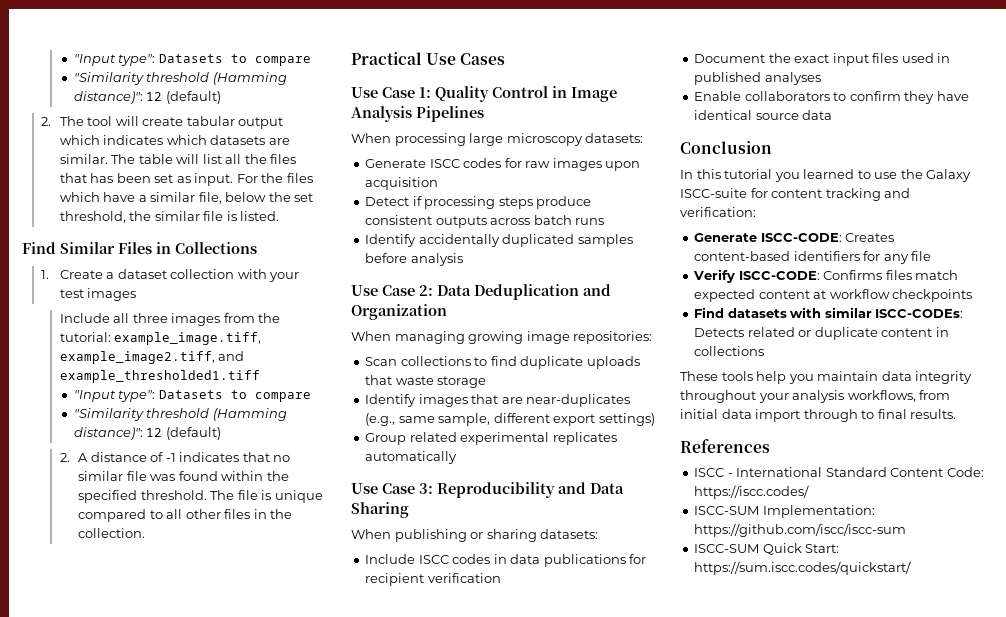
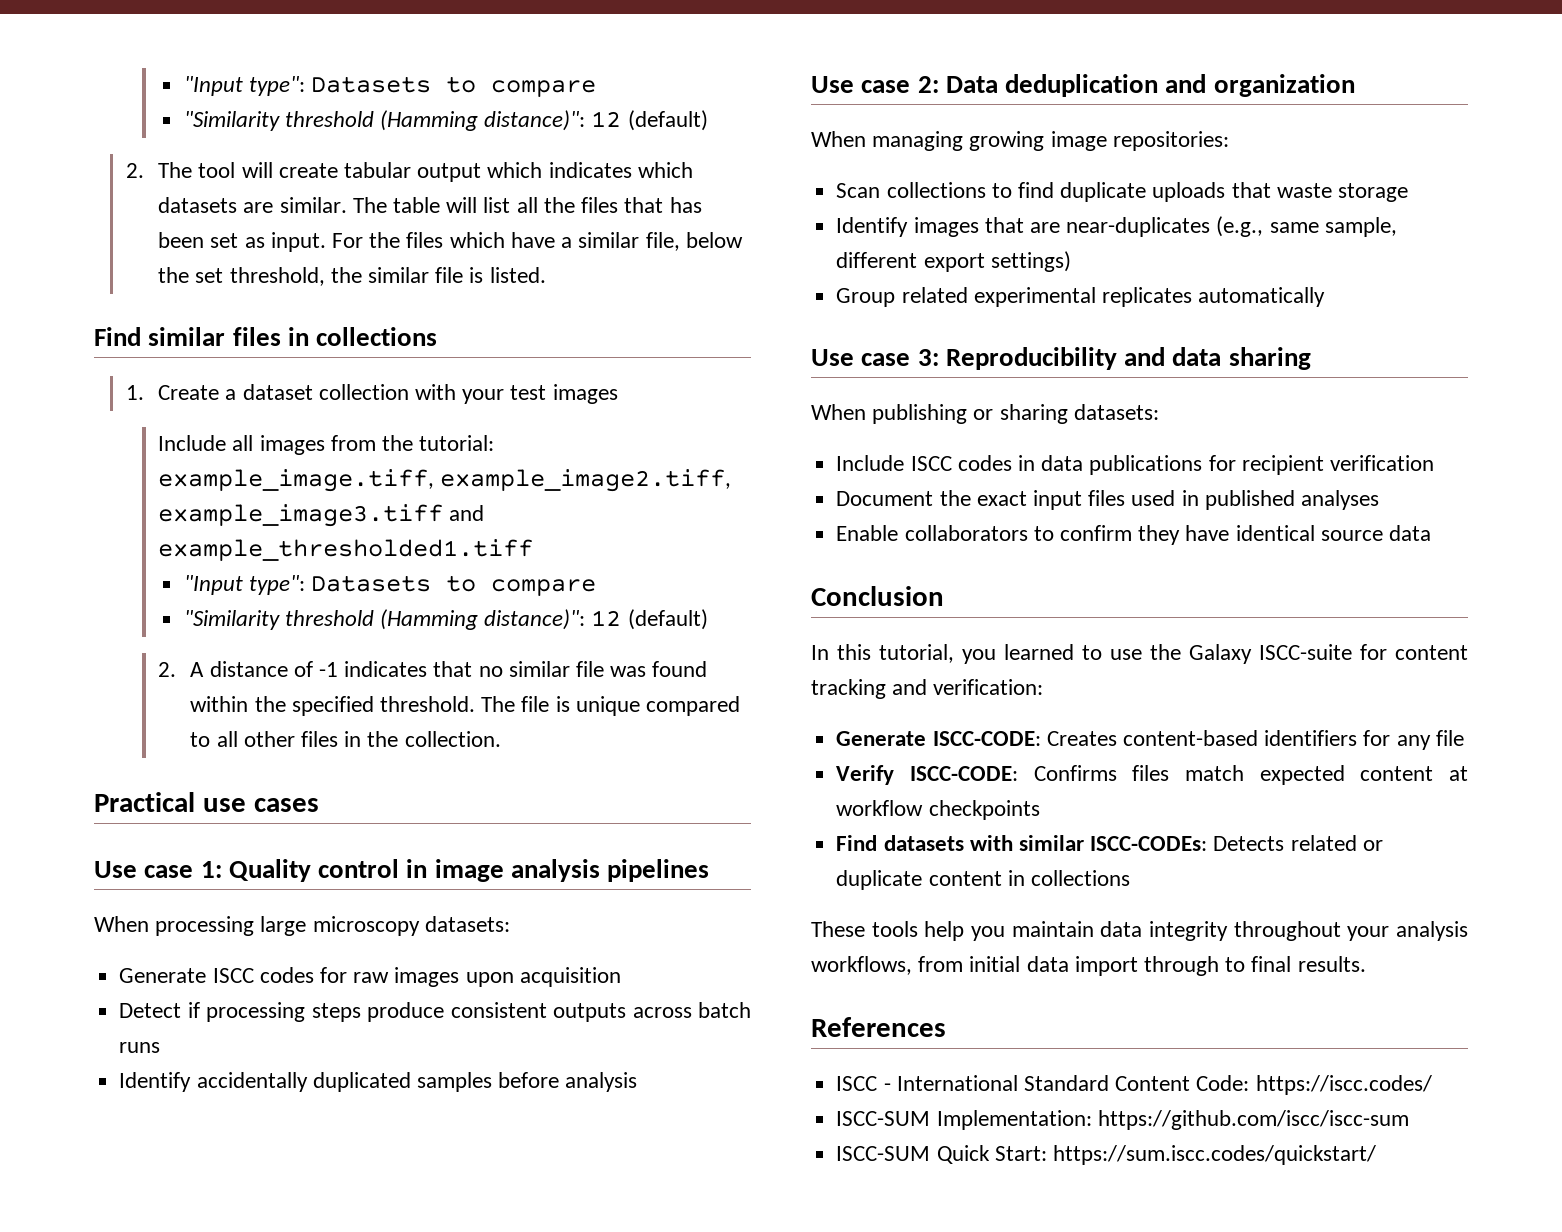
- Find Similar Files in Collections
+ Find similar files in collections
- Include all three images from the tutorial: example_image.tiff, example_image2.tiff, and example_thresholded1.tiff
+ Include all images from the tutorial: example_image.tiff, example_image2.tiff, example_image3.tiff and example_thresholded1.tiff
- Practical Use Cases
- Use Case 1: Quality Control in Image Analysis Pipelines
+ Practical use cases
+ Use case 1: Quality control in image analysis pipelines
- Use Case 2: Data Deduplication and Organization
+ Use case 2: Data deduplication and organization
- Use Case 3: Reproducibility and Data Sharing
+ Use case 3: Reproducibility and data sharing
- In this tutorial you learned to use the Galaxy ISCC-suite for content tracking and verification:
+ In this tutorial, you learned to use the Galaxy ISCC-suite for content tracking and verification:

